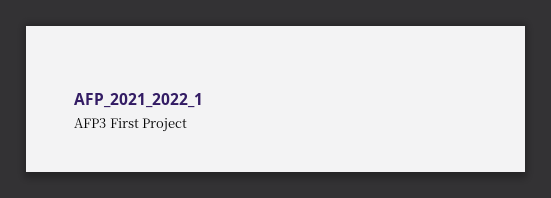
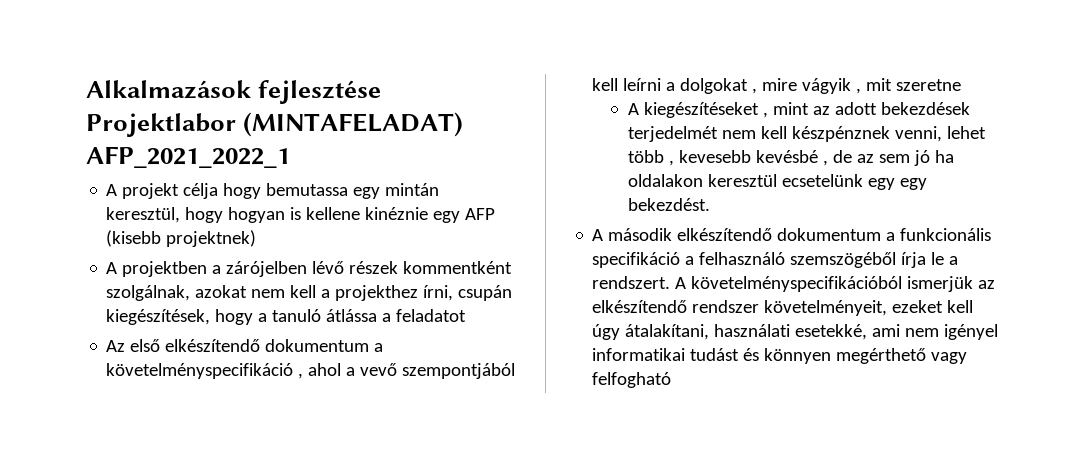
- AFP_2021_2022_1
- AFP3 First Project
+ Alkalmazások fejlesztése Projektlabor (MINTAFELADAT) AFP_2021_2022_1
+ A projekt célja hogy bemutassa egy mintán keresztül, hogy hogyan is kellene kinéznie egy AFP (kisebb projektnek)
+ A projektben a zárójelben lévő részek kommentként szolgálnak, azokat nem kell a projekthez írni, csupán kiegészítések, hogy a tanuló átlássa a feladatot
+ Az első elkészítendő dokumentum a követelményspecifikáció , ahol a vevő szempontjából kell leírni a dolgokat , mire vágyik , mit szeretne
+ A kiegészítéseket , mint az adott bekezdések terjedelmét nem kell készpénznek venni, lehet több , kevesebb kevésbé , de az sem jó ha oldalakon keresztül ecsetelünk egy egy bekezdést.
+ A második elkészítendő dokumentum a funkcionális specifikáció a felhasználó szemszögéből írja le a rendszert. A követelményspecifikációból ismerjük az elkészítendő rendszer követelményeit, ezeket kell úgy átalakítani, használati esetekké, ami nem igényel informatikai tudást és könnyen megérthető vagy felfogható

